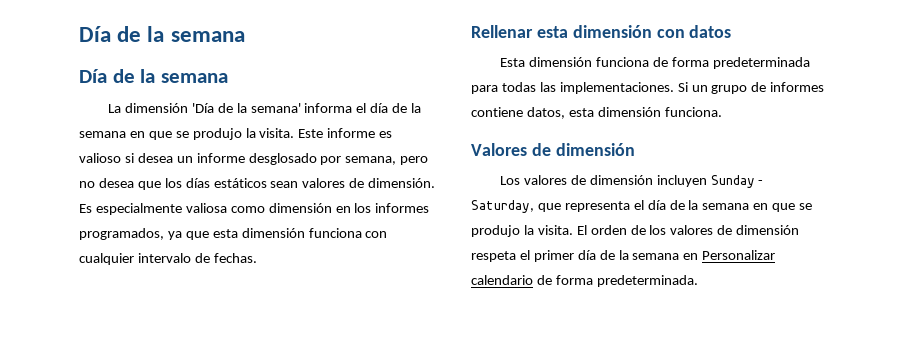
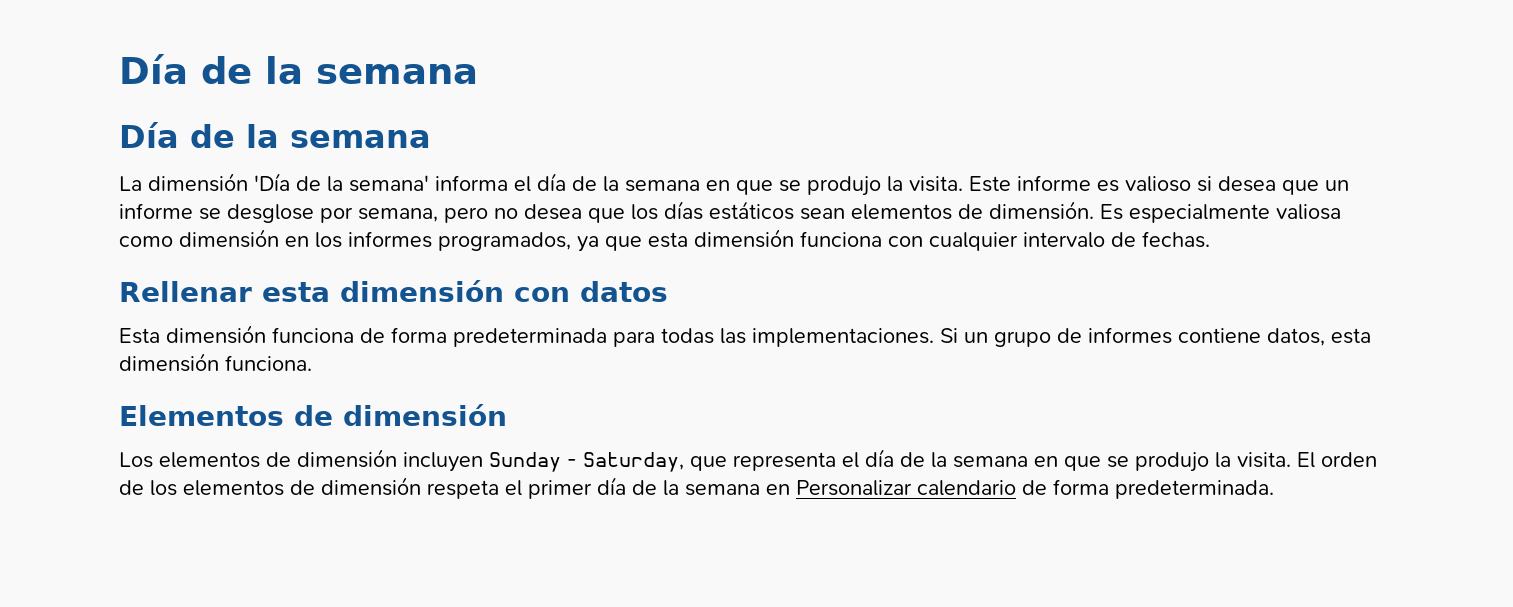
- Este informe es valioso si desea un informe desglosado por semana, pero no desea que los días estáticos sean valores de dimensión.
+ Este informe es valioso si desea que un informe se desglose por semana, pero no desea que los días estáticos sean elementos de dimensión.
- Valores de dimensión
+ Elementos de dimensión
- Los valores de dimensión incluyen Sunday - Saturday, que representa el día de la semana en que se produjo la visita.
+ Los elementos de dimensión incluyen Sunday - Saturday, que representa el día de la semana en que se produjo la visita.
- El orden de los valores de dimensión respeta el primer día de la semana en Personalizar calendario de forma predeterminada.
+ El orden de los elementos de dimensión respeta el primer día de la semana en Personalizar calendario de forma predeterminada.

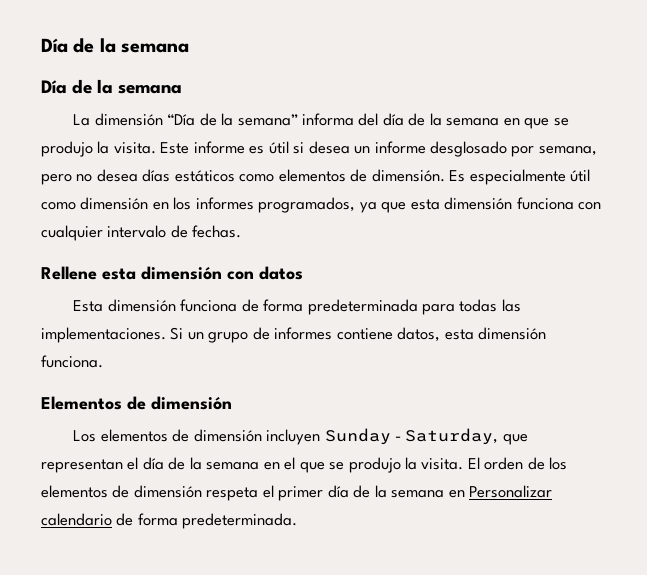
- La dimensión 'Día de la semana' informa el día de la semana en que se produjo la visita.
+ La dimensión “Día de la semana” informa del día de la semana en que se produjo la visita.
- Este informe es valioso si desea que un informe se desglose por semana, pero no desea que los días estáticos sean elementos de dimensión.
+ Este informe es útil si desea un informe desglosado por semana, pero no desea días estáticos como elementos de dimensión.
- Es especialmente valiosa como dimensión en los informes programados, ya que esta dimensión funciona con cualquier intervalo de fechas.
+ Es especialmente útil como dimensión en los informes programados, ya que esta dimensión funciona con cualquier intervalo de fechas.
- Rellenar esta dimensión con datos
+ Rellene esta dimensión con datos
- Los elementos de dimensión incluyen Sunday - Saturday, que representa el día de la semana en que se produjo la visita.
+ Los elementos de dimensión incluyen Sunday - Saturday, que representan el día de la semana en el que se produjo la visita.

